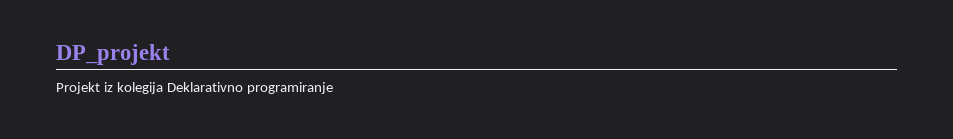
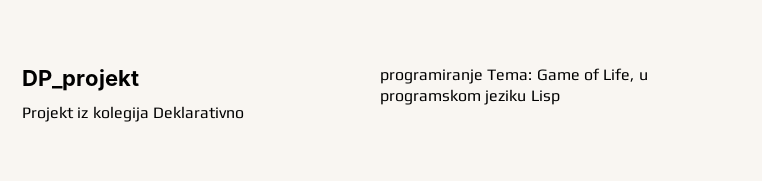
- Projekt iz kolegija Deklarativno programiranje
+ Projekt iz kolegija Deklarativno programiranje Tema: Game of Life, u programskom jeziku Lisp

